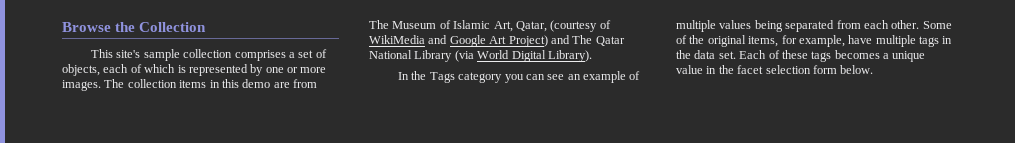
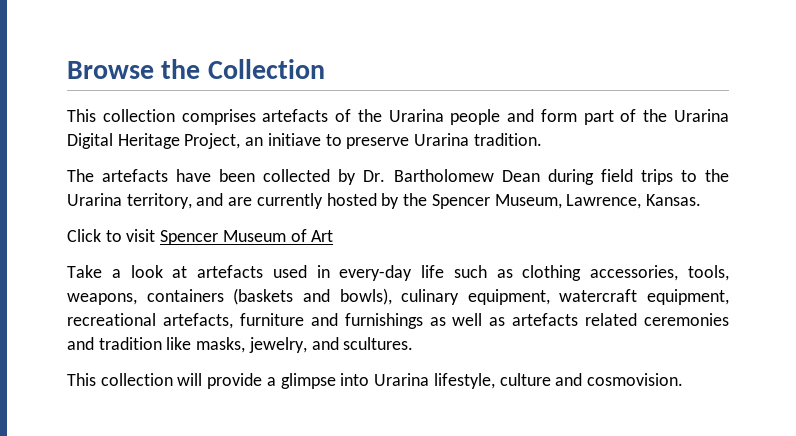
- This site's sample collection comprises a set of objects, each of which is represented by one or more images. The collection items in this demo are from The Museum of Islamic Art, Qatar, (courtesy of WikiMedia and Google Art Project) and The Qatar National Library (via World Digital Library).
- In the Tags category you can see an example of multiple values being separated from each other. Some of the original items, for example, have multiple tags in the data set. Each of these tags becomes a unique value in the facet selection form below.
+ This collection comprises artefacts of the Urarina people and form part of the Urarina Digital Heritage Project, an initiave to preserve Urarina tradition.
+ The artefacts have been collected by Dr. Bartholomew Dean during field trips to the Urarina territory, and are currently hosted by the Spencer Museum, Lawrence, Kansas.
+ Click to visit Spencer Museum of Art
+ Take a look at artefacts used in every-day life such as clothing accessories, tools, weapons, containers (baskets and bowls), culinary equipment, watercraft equipment, recreational artefacts, furniture and furnishings as well as artefacts related ceremonies and tradition like masks, jewelry, and scultures.
+ This collection will provide a glimpse into Urarina lifestyle, culture and cosmovision.

